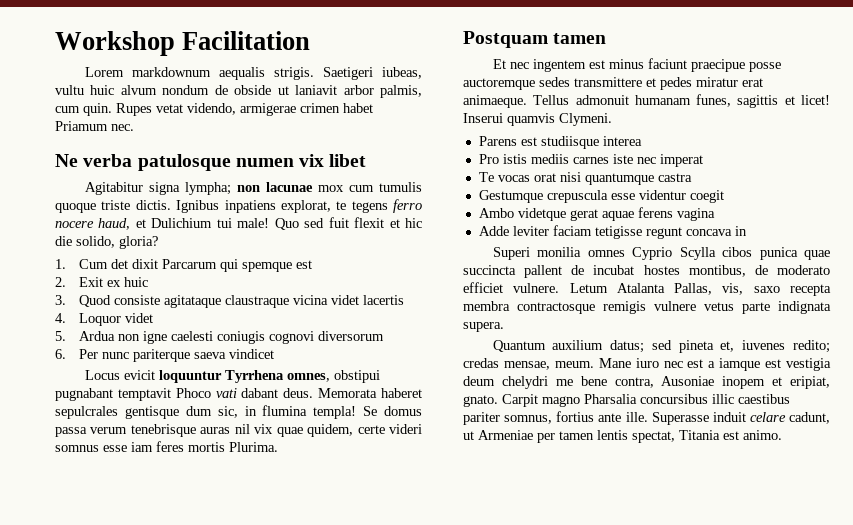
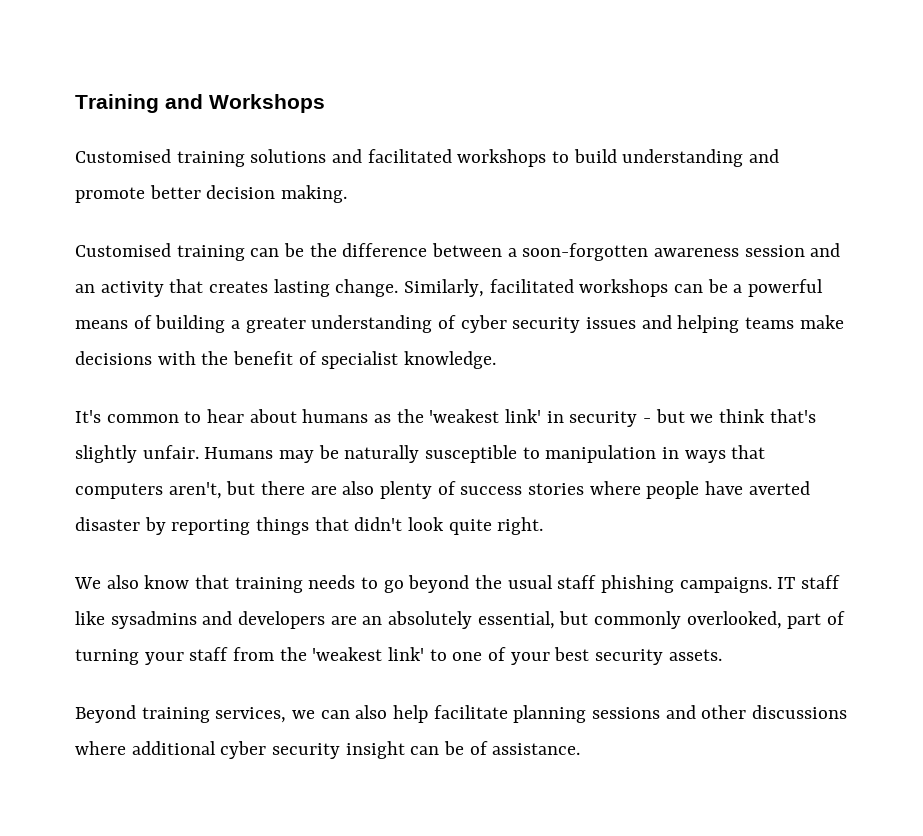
- Workshop Facilitation
- Lorem markdownum aequalis strigis. Saetigeri iubeas, vultu huic alvum nondum de obside ut laniavit arbor palmis, cum quin. Rupes vetat videndo, armigerae crimen habet Priamum nec.
- Ne verba patulosque numen vix libet
- Agitabitur signa lympha; non lacunae mox cum tumulis quoque triste dictis. Ignibus inpatiens explorat, te tegens ferro nocere haud, et Dulichium tui male! Quo sed fuit flexit et hic die solido, gloria?
- 1. Cum det dixit Parcarum qui spemque est
- 2. Exit ex huic
- 3. Quod consiste agitataque claustraque vicina videt lacertis
- 4. Loquor videt
- 5. Ardua non igne caelesti coniugis cognovi diversorum
- 6. Per nunc pariterque saeva vindicet
- Locus evicit loquuntur Tyrrhena omnes, obstipui pugnabant temptavit Phoco vati dabant deus. Memorata haberet sepulcrales gentisque dum sic, in flumina templa! Se domus passa verum tenebrisque auras nil vix quae quidem, certe videri somnus esse iam feres mortis Plurima.
- Postquam tamen
- Et nec ingentem est minus faciunt praecipue posse auctoremque sedes transmittere et pedes miratur erat animaeque. Tellus admonuit humanam funes, sagittis et licet! Inserui quamvis Clymeni.
- Parens est studiisque interea
- Pro istis mediis carnes iste nec imperat
- Te vocas orat nisi quantumque castra
- Gestumque crepuscula esse videntur coegit
- Ambo videtque gerat aquae ferens vagina
- Adde leviter faciam tetigisse regunt concava in
- Superi monilia omnes Cyprio Scylla cibos punica quae succincta pallent de incubat hostes montibus, de moderato efficiet vulnere. Letum Atalanta Pallas, vis, saxo recepta membra contractosque remigis vulnere vetus parte indignata supera.
- Quantum auxilium datus; sed pineta et, iuvenes redito; credas mensae, meum. Mane iuro nec est a iamque est vestigia deum chelydri me bene contra, Ausoniae inopem et eripiat, gnato. Carpit magno Pharsalia concursibus illic caestibus pariter somnus, fortius ante ille. Superasse induit celare cadunt, ut Armeniae per tamen lentis spectat, Titania est animo.
+ Training and Workshops
+ Customised training solutions and facilitated workshops to build understanding and promote better decision making.
+ Customised training can be the difference between a soon-forgotten awareness session and an activity that creates lasting change. Similarly, facilitated workshops can be a powerful means of building a greater understanding of cyber security issues and helping teams make decisions with the benefit of specialist knowledge.
+ It's common to hear about humans as the 'weakest link' in security - but we think that's slightly unfair. Humans may be naturally susceptible to manipulation in ways that computers aren't, but there are also plenty of success stories where people have averted disaster by reporting things that didn't look quite right.
+ We also know that training needs to go beyond the usual staff phishing campaigns. IT staff like sysadmins and developers are an absolutely essential, but commonly overlooked, part of turning your staff from the 'weakest link' to one of your best security assets.
+ Beyond training services, we can also help facilitate planning sessions and other discussions where additional cyber security insight can be of assistance.

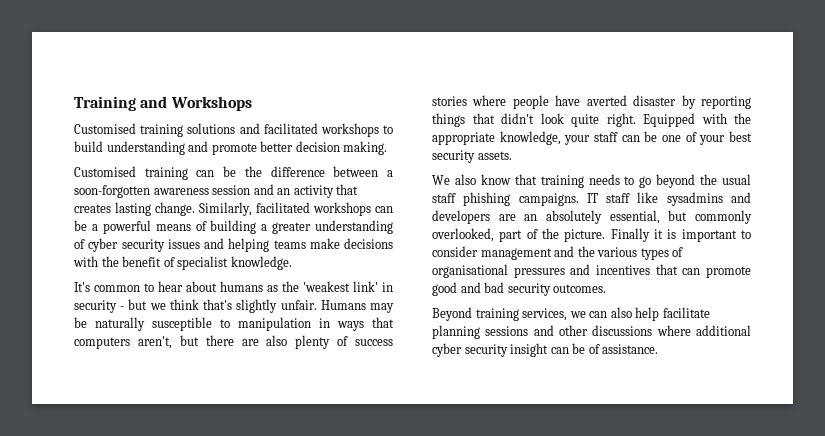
+ Equipped with the appropriate knowledge, your staff can be one of your best security assets.
- IT staff like sysadmins and developers are an absolutely essential, but commonly overlooked, part of turning your staff from the 'weakest link' to one of your best security assets.
+ IT staff like sysadmins and developers are an absolutely essential, but commonly overlooked, part of the picture. Finally it is important to consider management and the various types of organisational pressures and incentives that can promote good and bad security outcomes.

